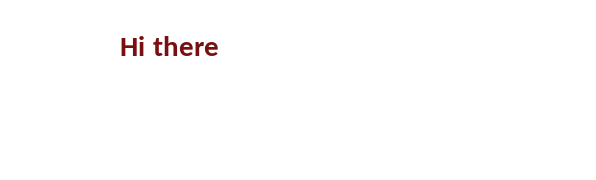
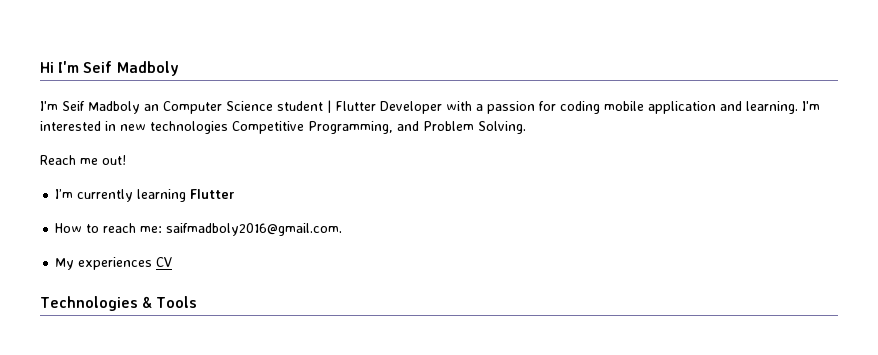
- Hi there
+ Hi I'm Seif Madboly
+ I'm Seif Madboly an Computer Science student | Flutter Developer with a passion for coding mobile application and learning. I'm interested in new technologies Competitive Programming, and Problem Solving.
+ Reach me out!
+ I’m currently learning Flutter
+ How to reach me: saifmadboly2016@gmail.com.
+ My experiences CV
+ Technologies & Tools

